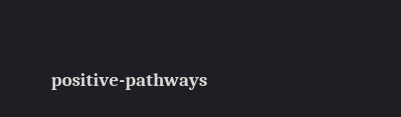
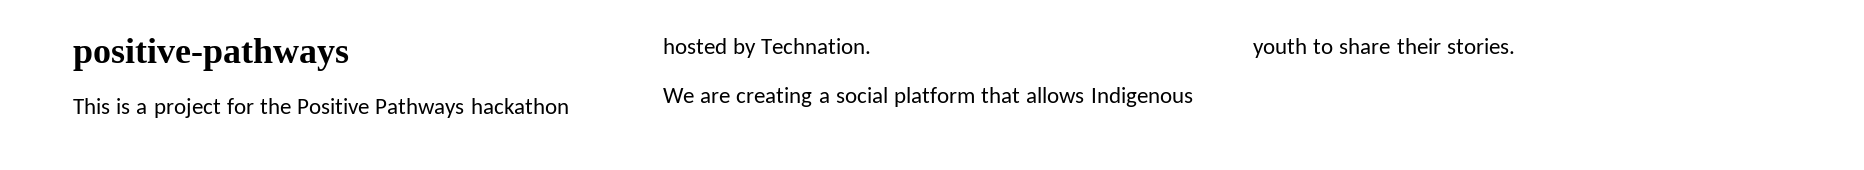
+ This is a project for the Positive Pathways hackathon hosted by Technation.
+ We are creating a social platform that allows Indigenous youth to share their stories.

